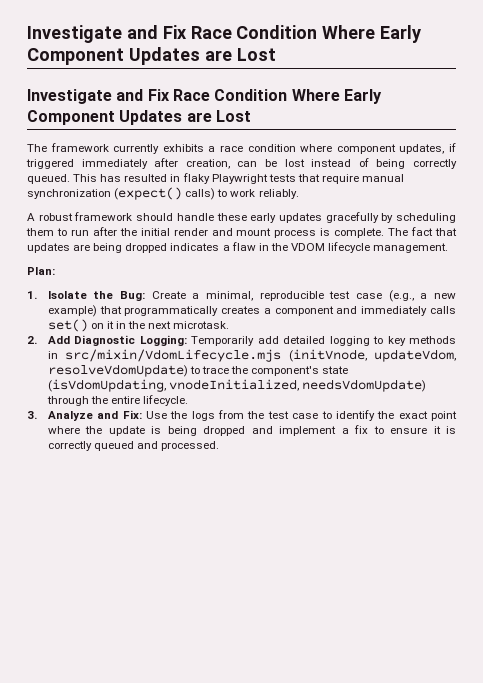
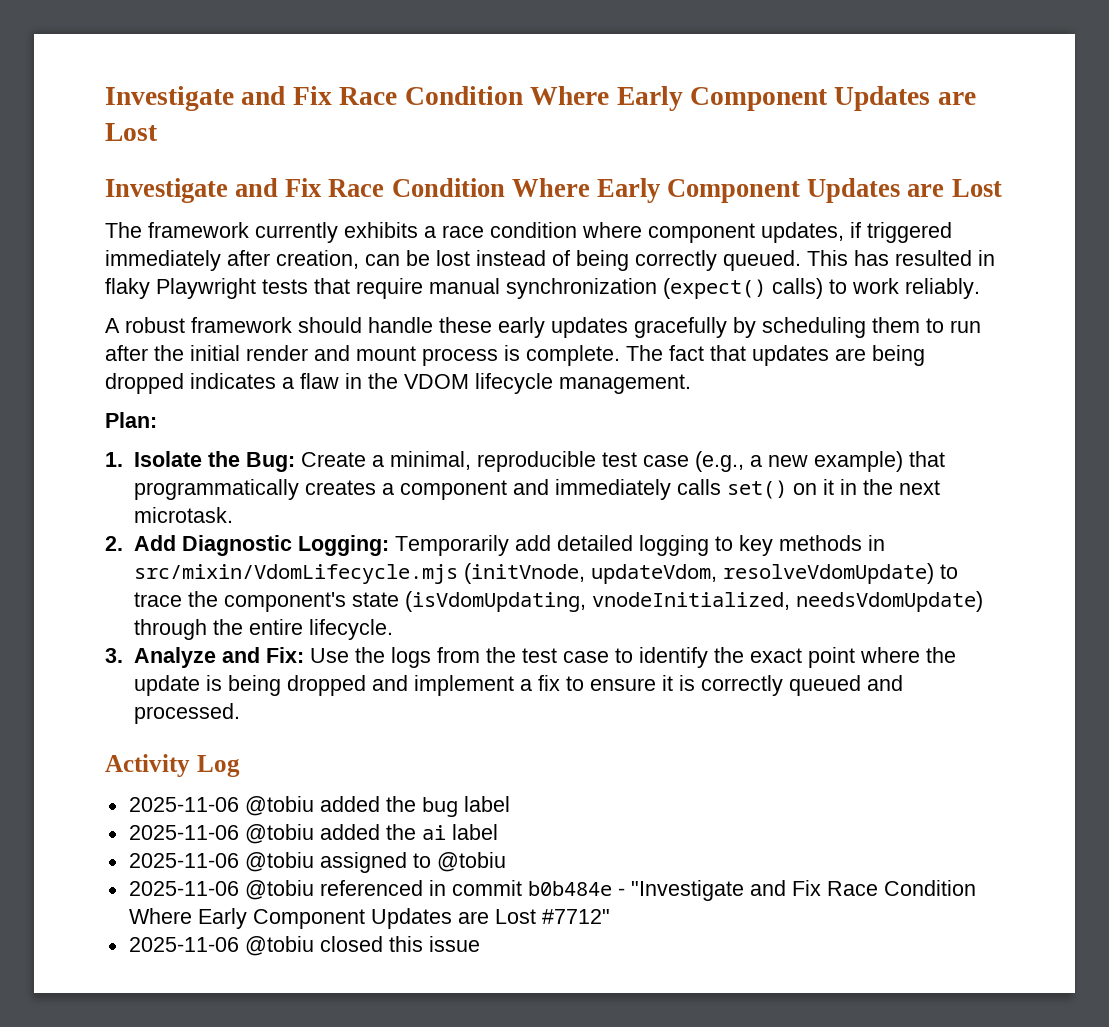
+ Activity Log
+ 2025-11-06 @tobiu added the bug label
+ 2025-11-06 @tobiu added the ai label
+ 2025-11-06 @tobiu assigned to @tobiu
+ 2025-11-06 @tobiu referenced in commit b0b484e - "Investigate and Fix Race Condition Where Early Component Updates are Lost #7712"
+ 2025-11-06 @tobiu closed this issue

